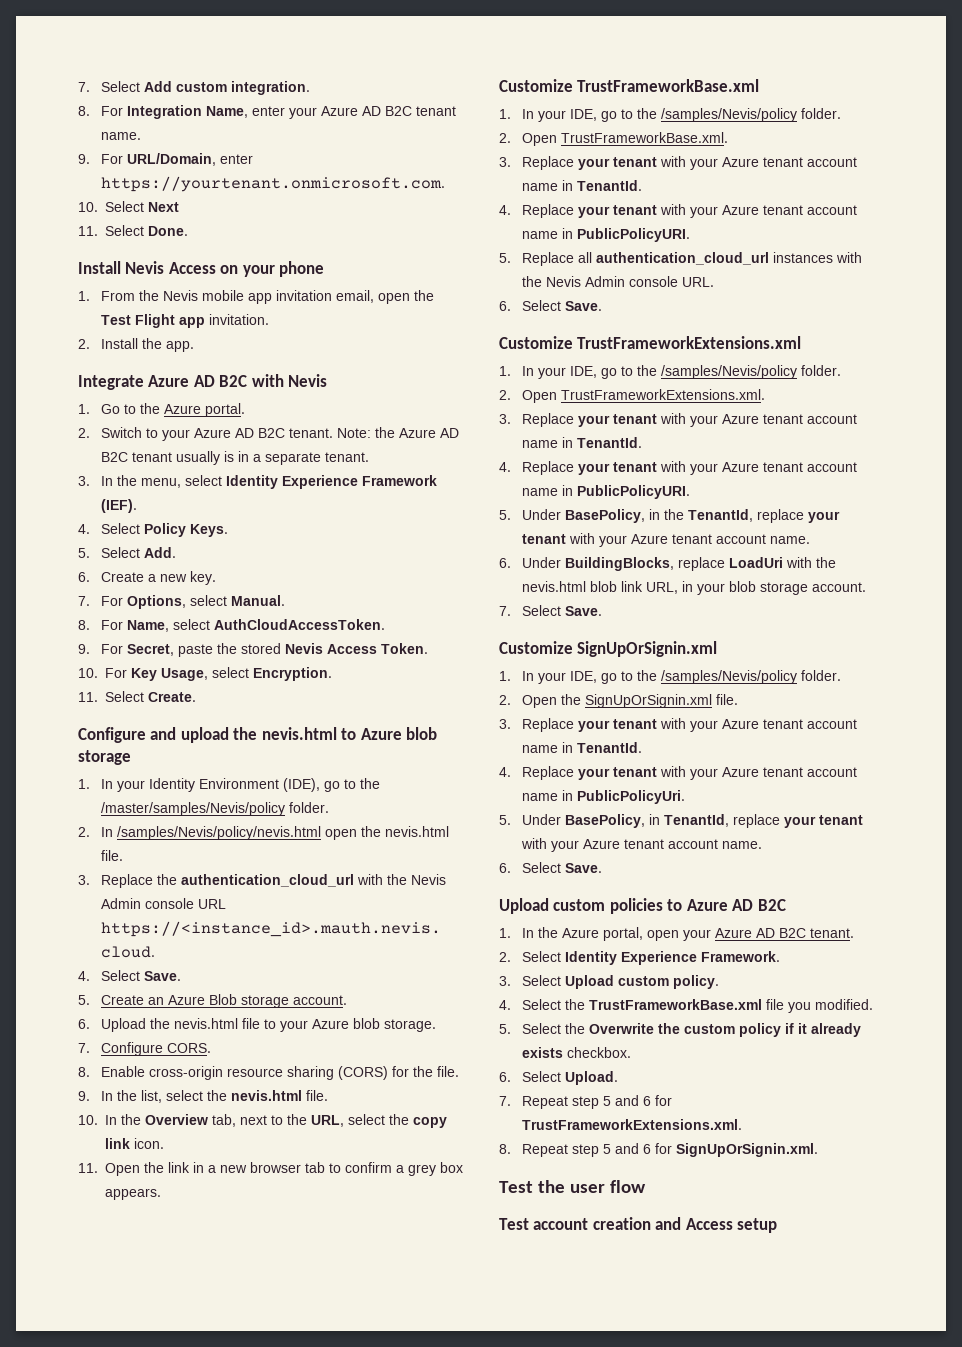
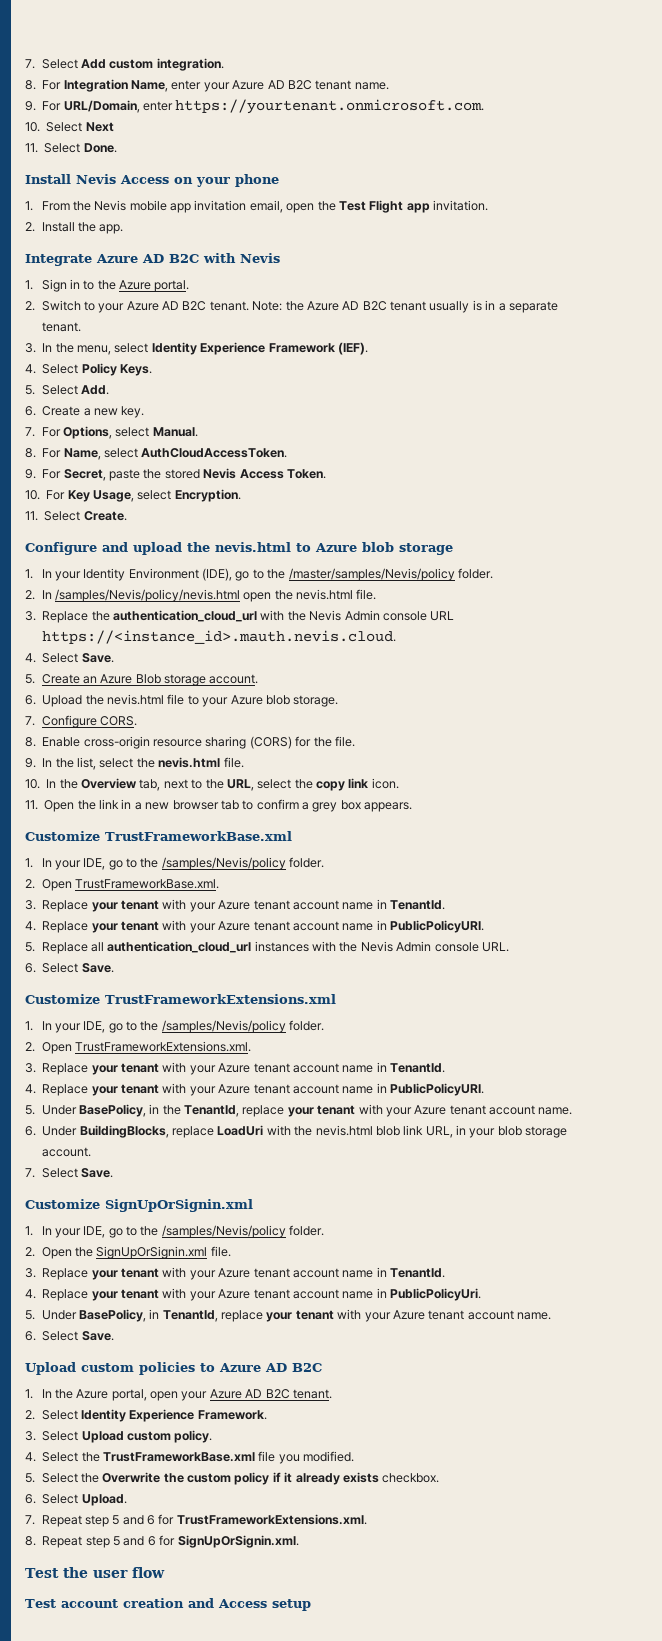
- 1. Go to the Azure portal.
+ 1. Sign in to the Azure portal.

